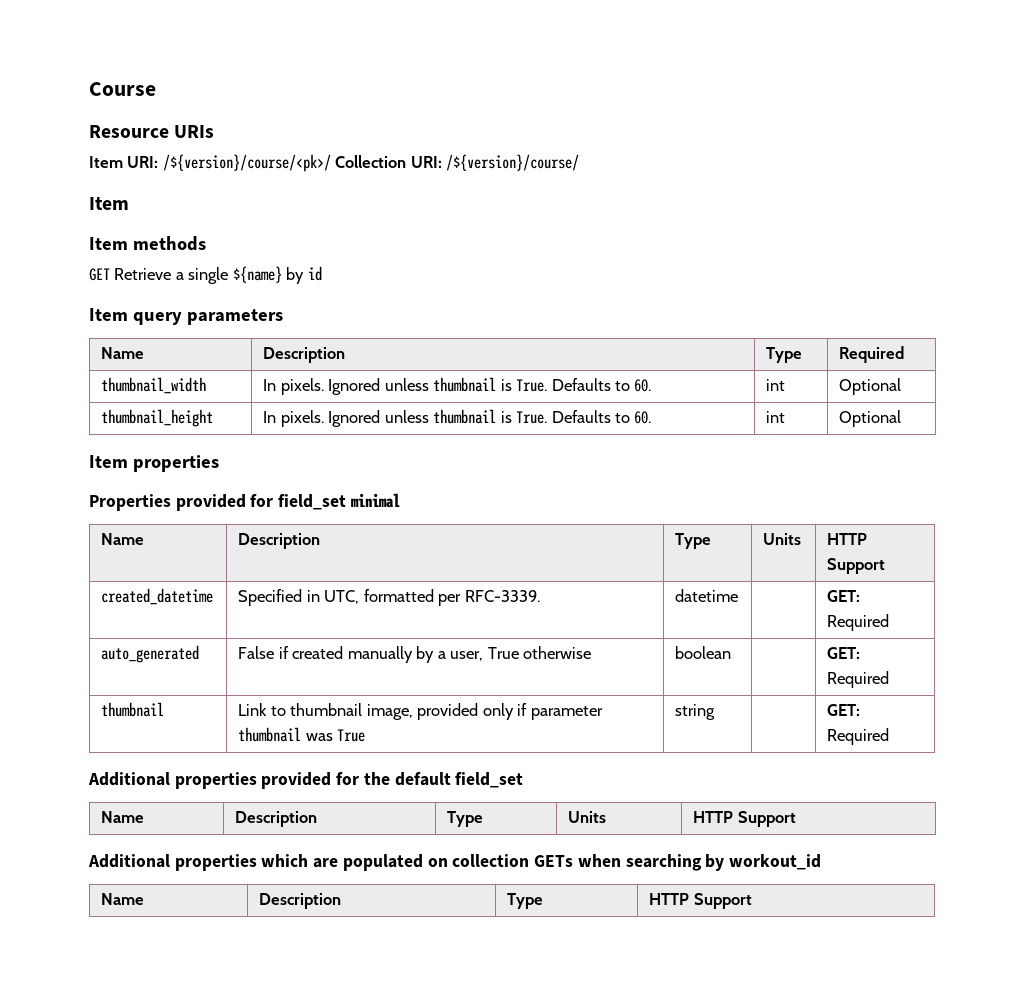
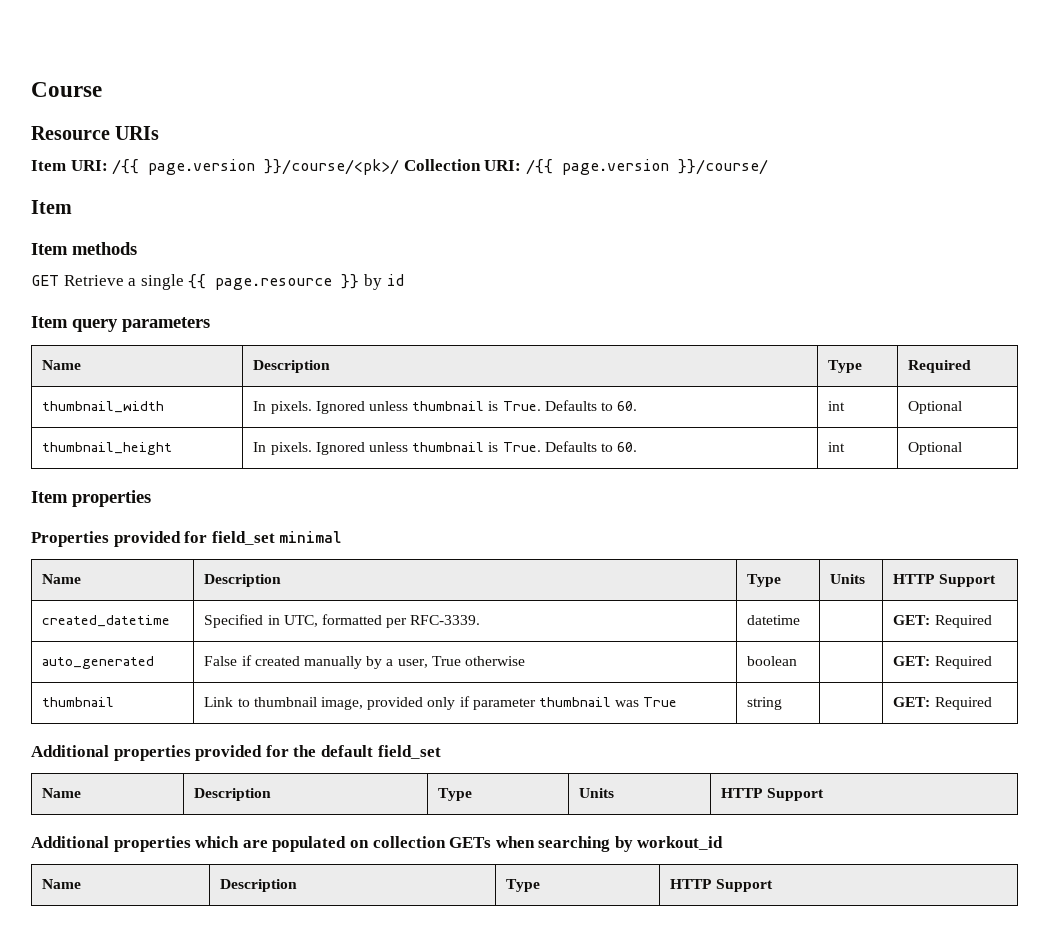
- Item URI: /${version}/course/<pk>/ Collection URI: /${version}/course/
+ Item URI: /{{ page.version }}/course/<pk>/ Collection URI: /{{ page.version }}/course/
- GET Retrieve a single ${name} by id
+ GET Retrieve a single {{ page.resource }} by id

